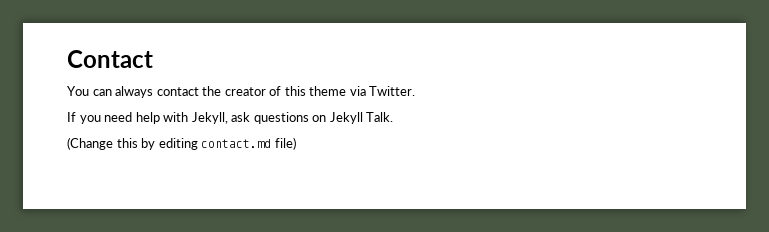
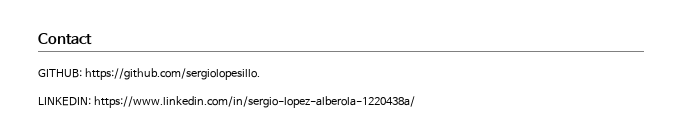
- You can always contact the creator of this theme via Twitter.
- If you need help with Jekyll, ask questions on Jekyll Talk.
- (Change this by editing contact.md file)
+ GITHUB: https://github.com/sergiolopesillo.
+ LINKEDIN: https://www.linkedin.com/in/sergio-lopez-alberola-1220438a/

